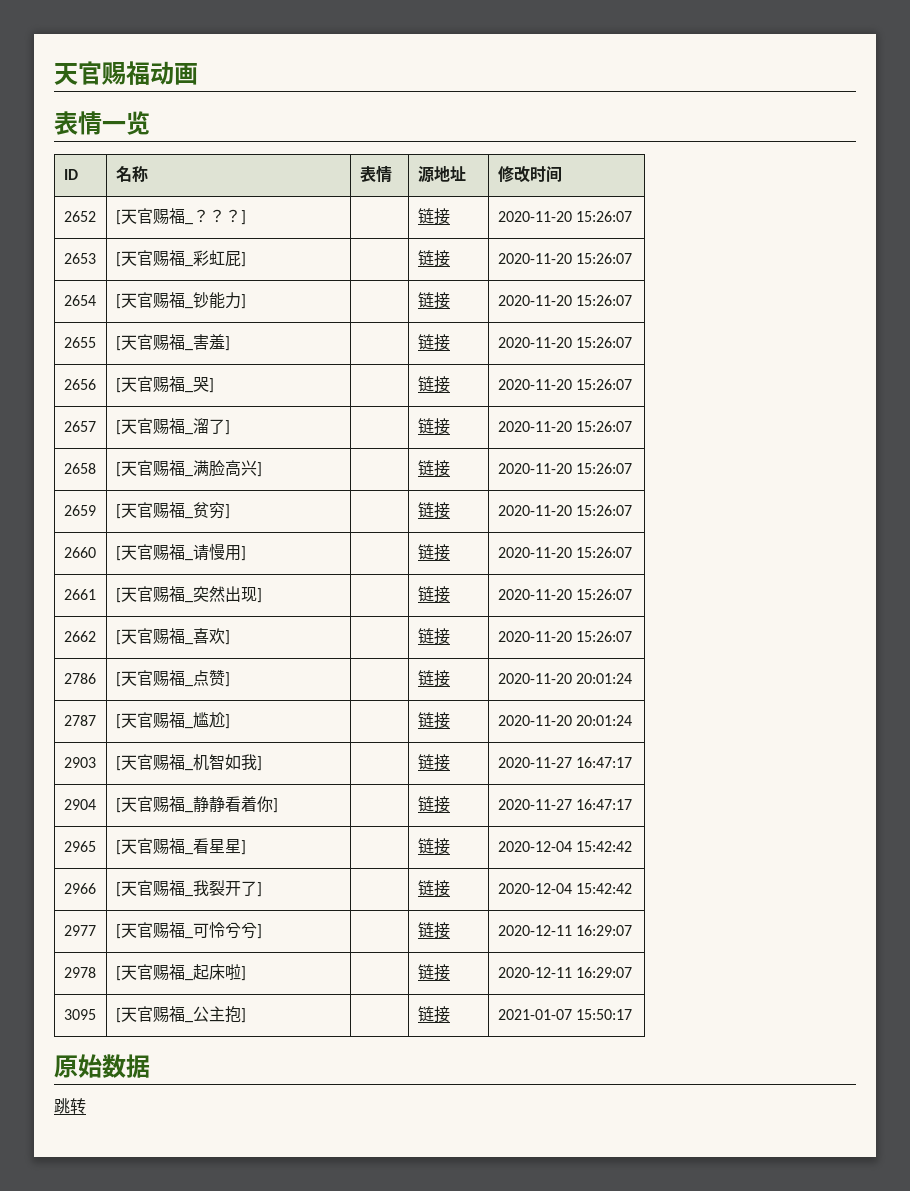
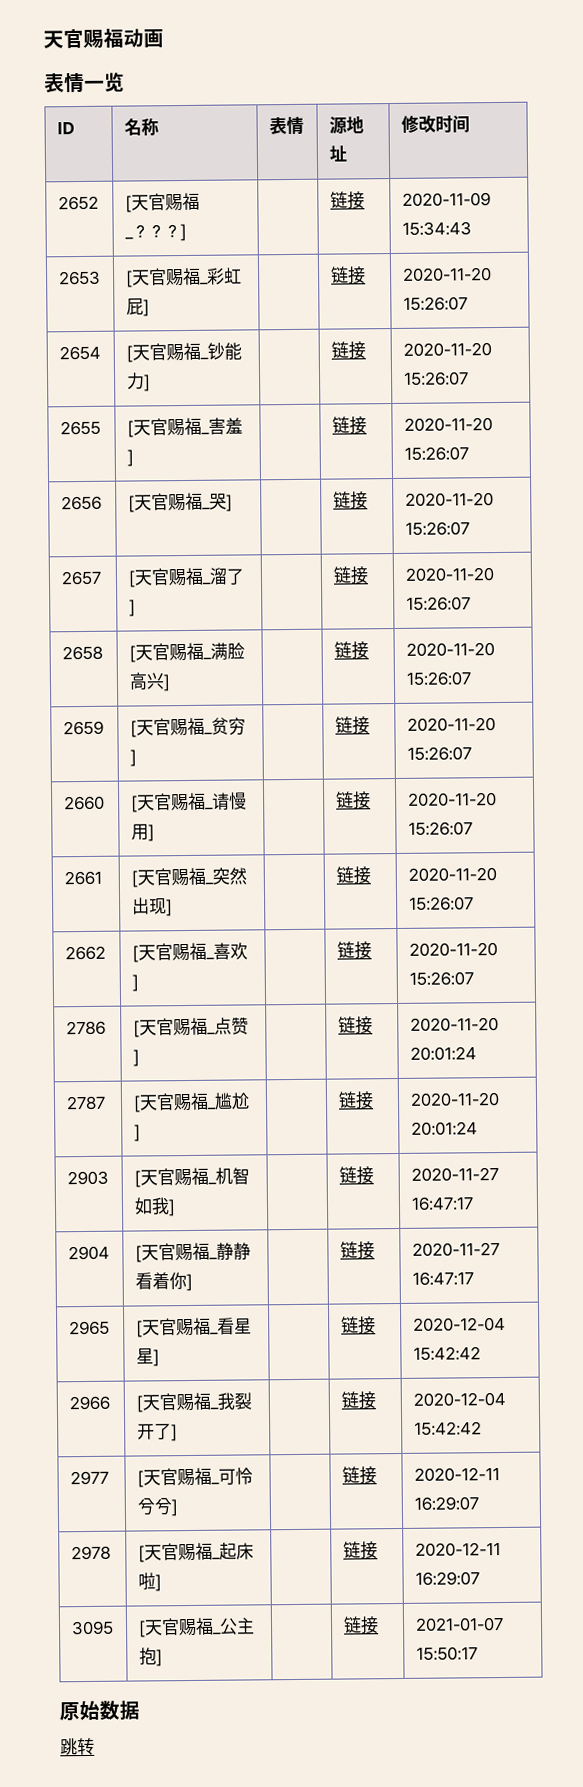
- 2652 | [天官赐福_？？？] | | 链接 | 2020-11-20 15:26:07
+ 2652 | [天官赐福_？？？] | | 链接 | 2020-11-09 15:34:43

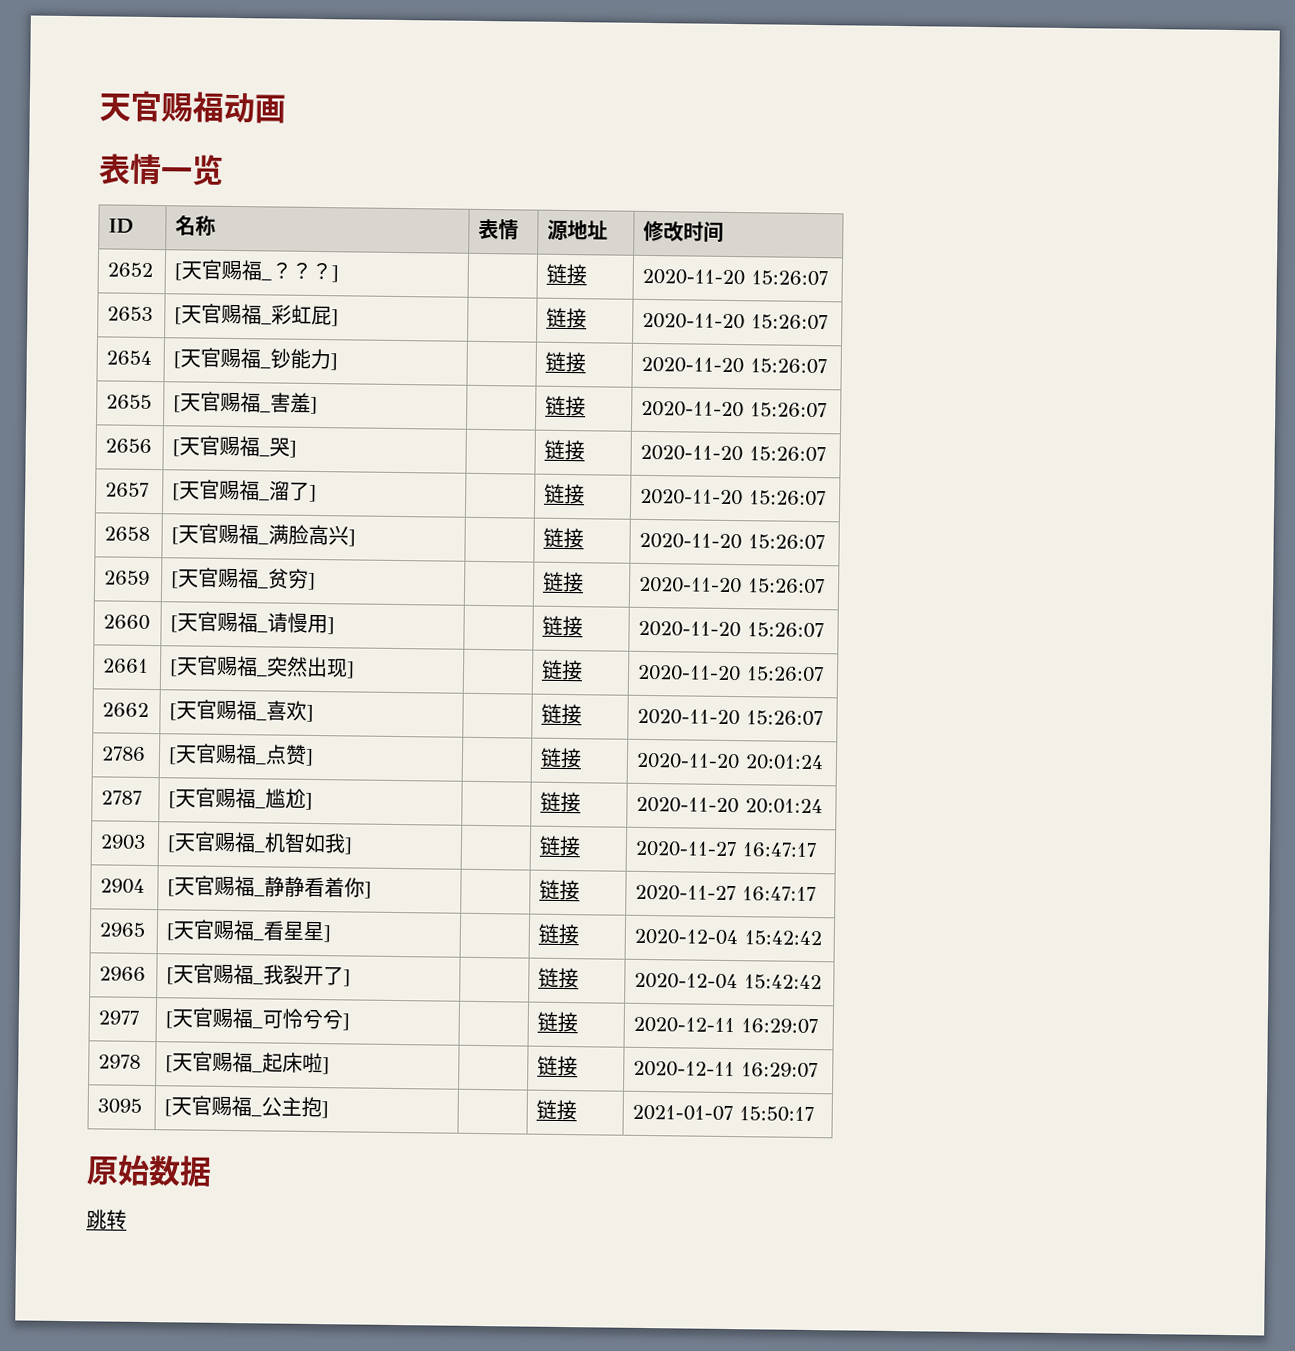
- 2652 | [天官赐福_？？？] | | 链接 | 2020-11-09 15:34:43
+ 2652 | [天官赐福_？？？] | | 链接 | 2020-11-20 15:26:07

